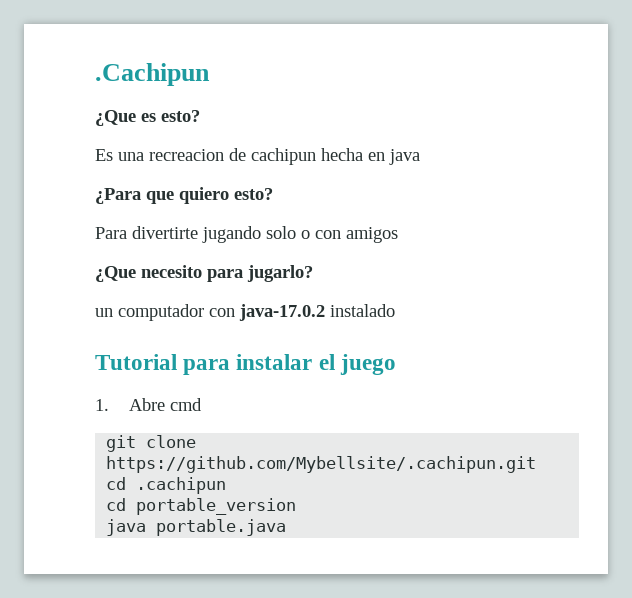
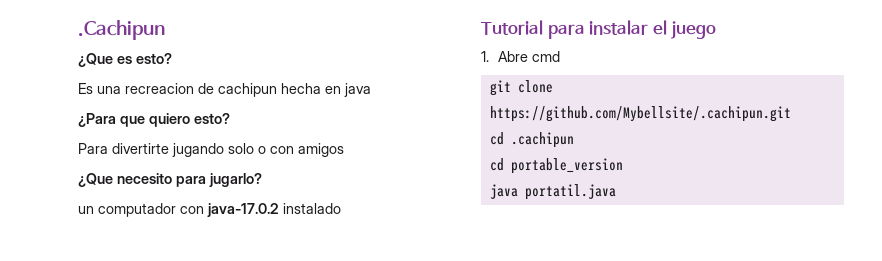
- java portable.java
+ java portatil.java

